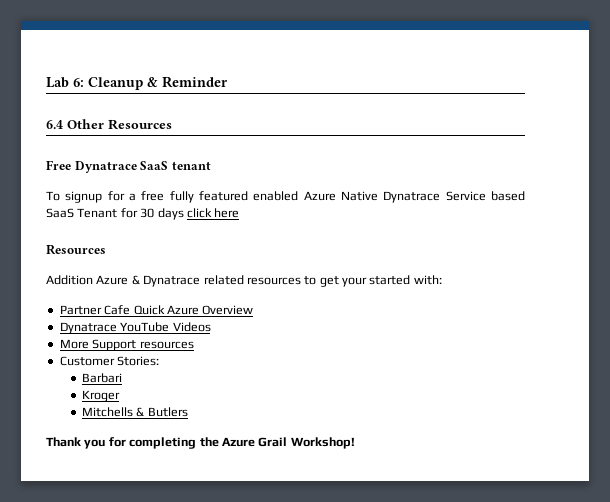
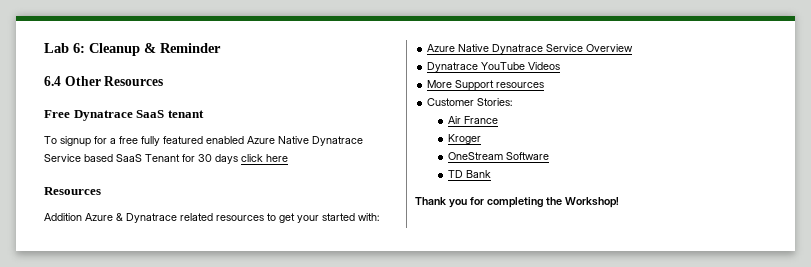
- Partner Cafe Quick Azure Overview
+ Azure Native Dynatrace Service Overview
- Barbari
+ Air France
- Mitchells & Butlers
+ OneStream Software
+ TD Bank
- Thank you for completing the Azure Grail Workshop!
+ Thank you for completing the Workshop!

